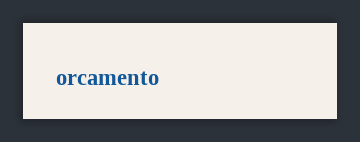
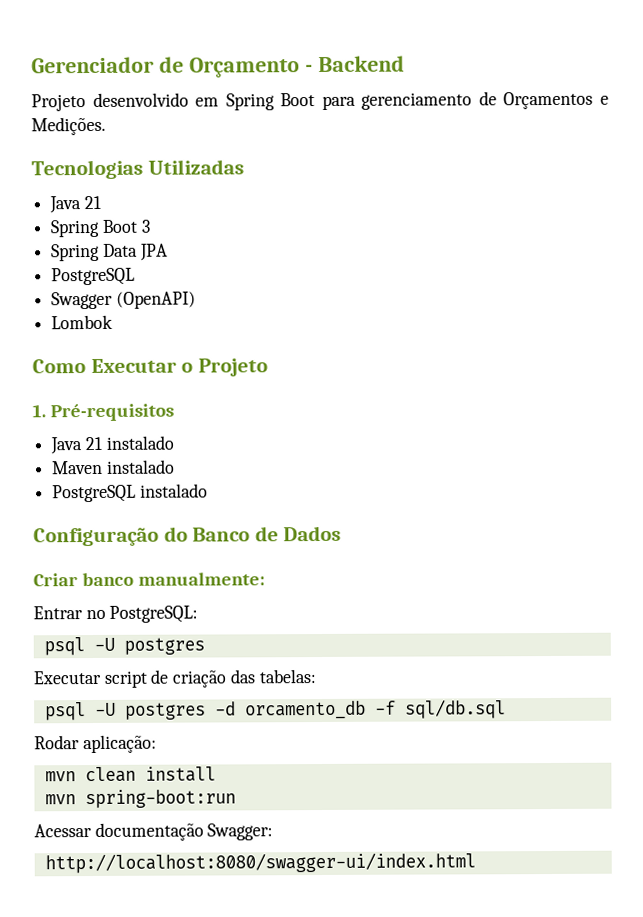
- orcamento
+ Gerenciador de Orçamento - Backend
+ Projeto desenvolvido em Spring Boot para gerenciamento de Orçamentos e Medições.
+ Tecnologias Utilizadas
+ Java 21
+ Spring Boot 3
+ Spring Data JPA
+ PostgreSQL
+ Swagger (OpenAPI)
+ Lombok
+ Como Executar o Projeto
+ 1. Pré-requisitos
+ Java 21 instalado
+ Maven instalado
+ PostgreSQL instalado
+ Configuração do Banco de Dados
+ Criar banco manualmente:
+ Entrar no PostgreSQL:
+ psql -U postgres
+ Executar script de criação das tabelas:
+ psql -U postgres -d orcamento_db -f sql/db.sql
+ Rodar aplicação:
+ mvn clean install
+ mvn spring-boot:run
+ Acessar documentação Swagger:
+ http://localhost:8080/swagger-ui/index.html

